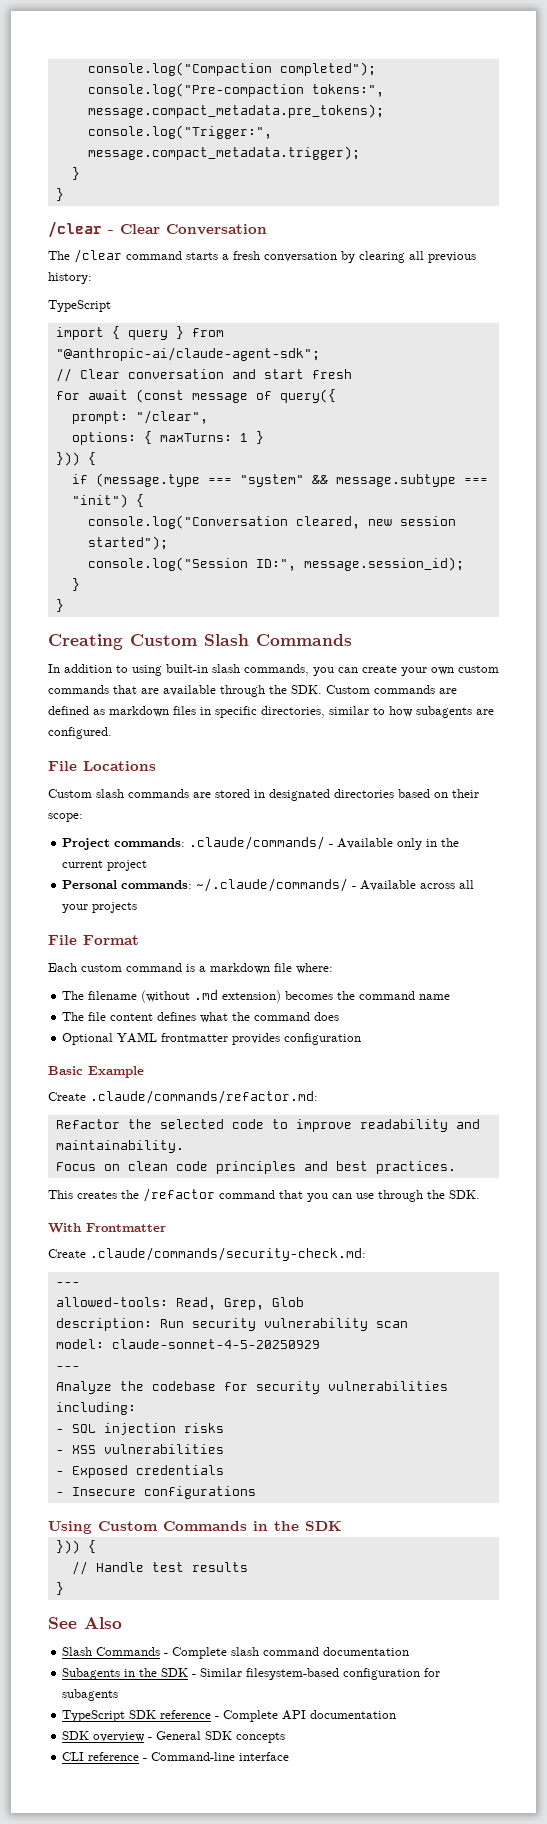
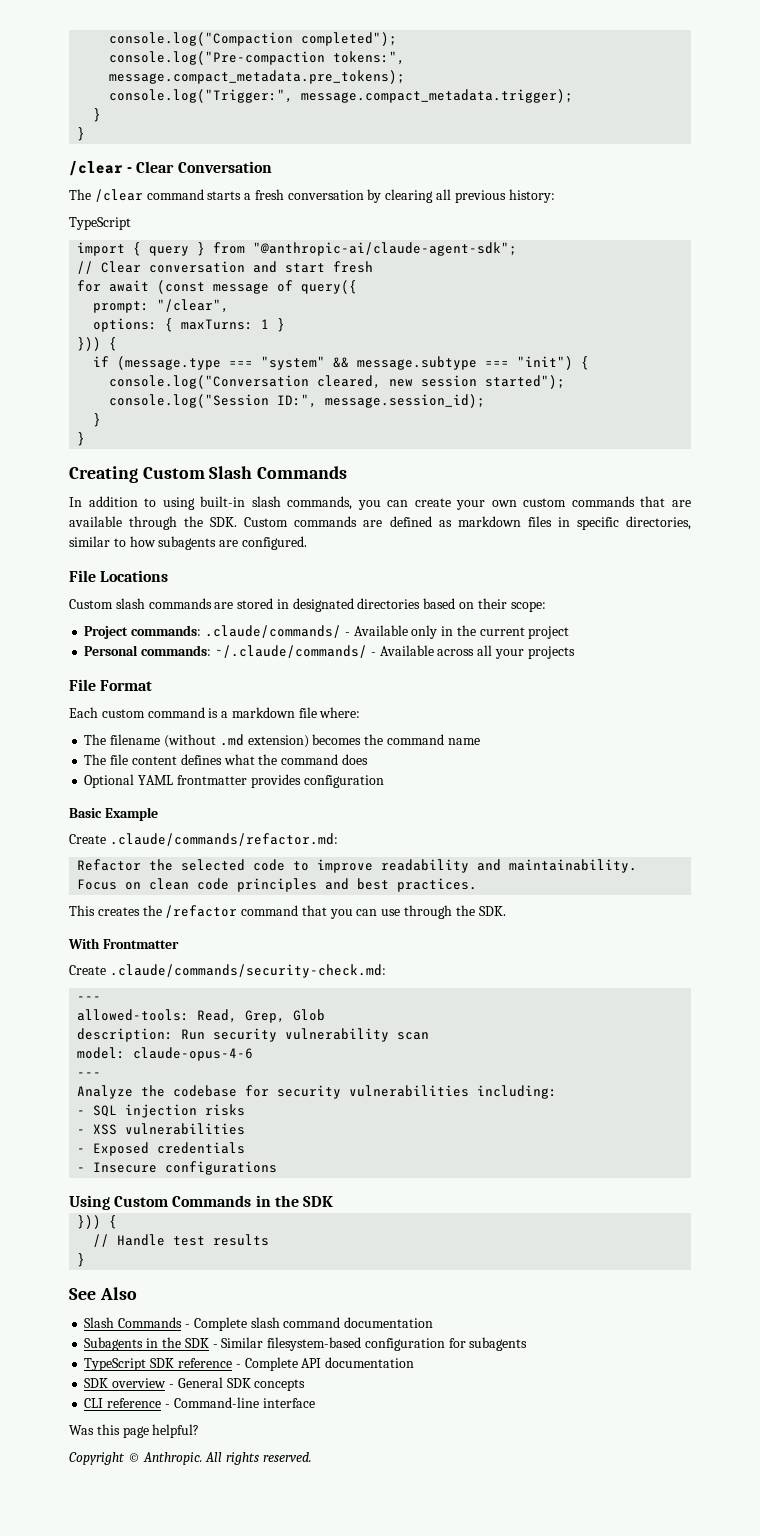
- model: claude-sonnet-4-5-20250929
+ model: claude-opus-4-6
+ Was this page helpful?
+ Copyright © Anthropic. All rights reserved.

